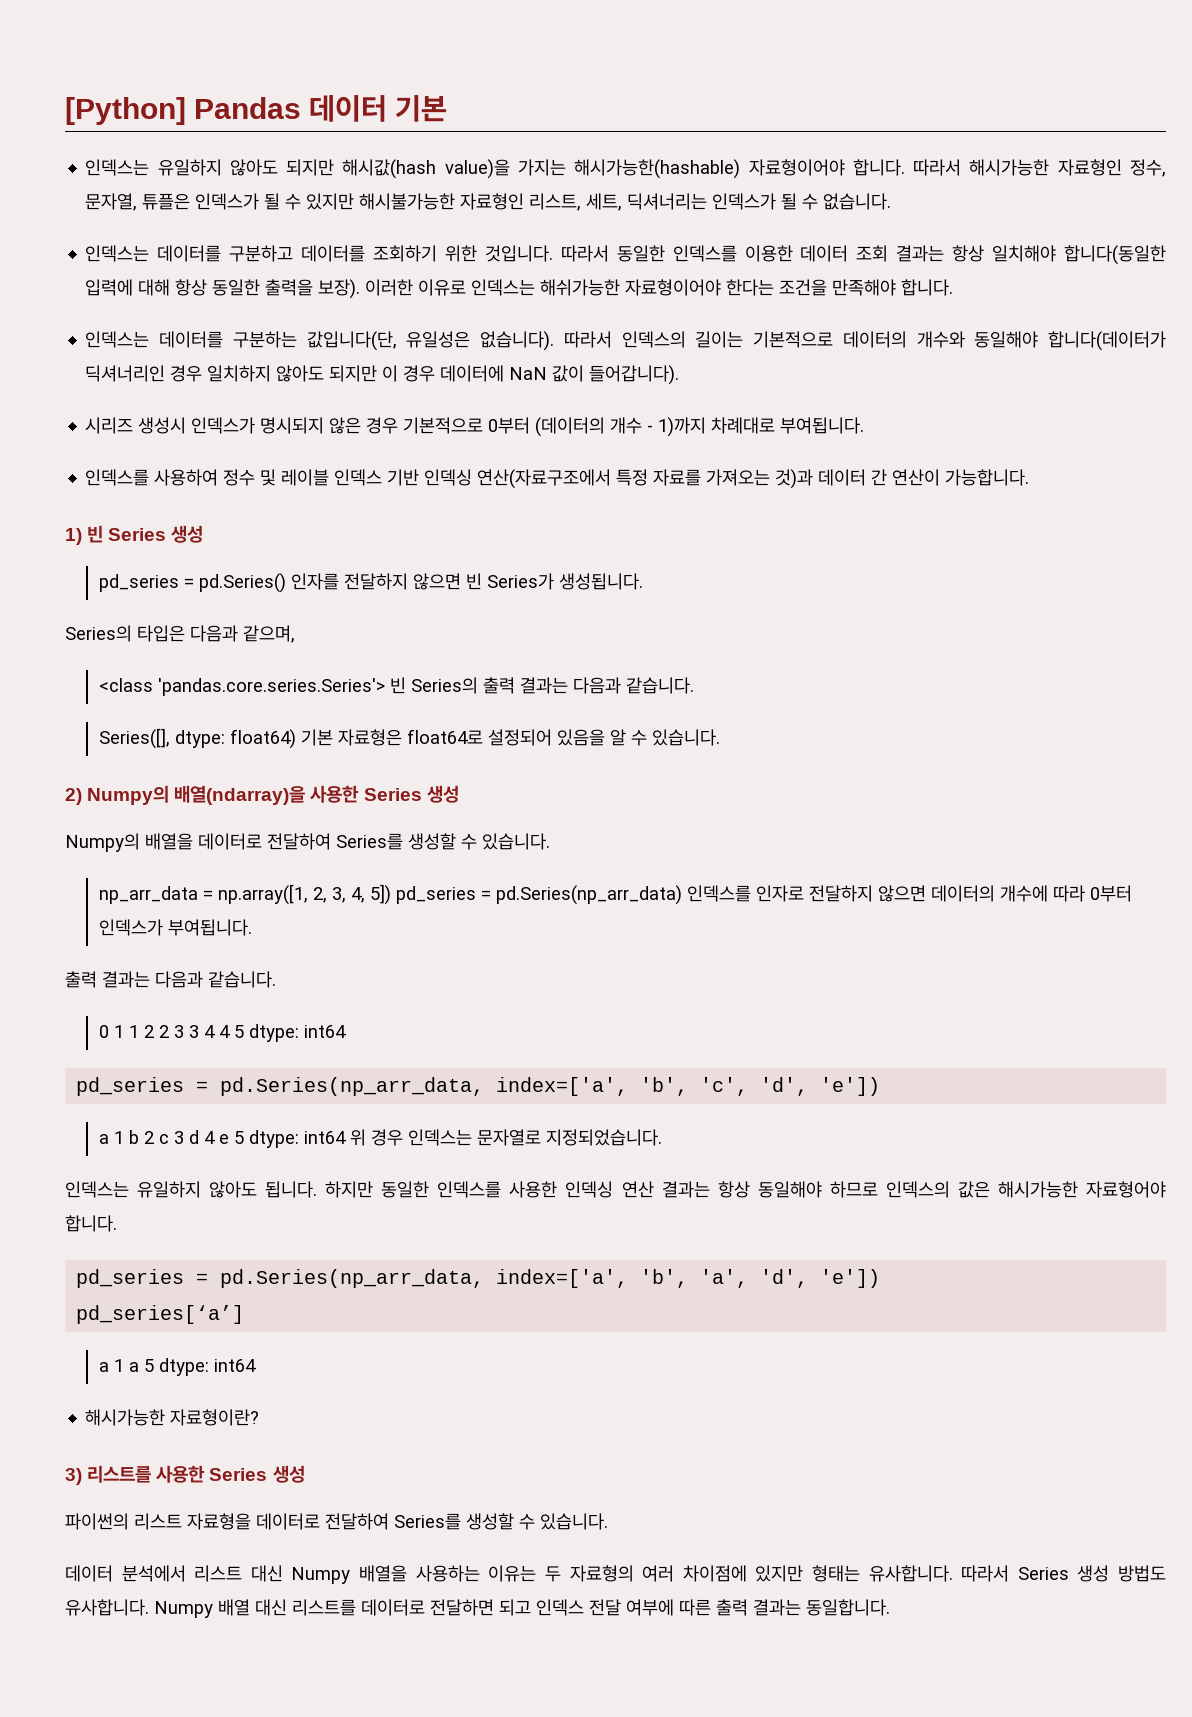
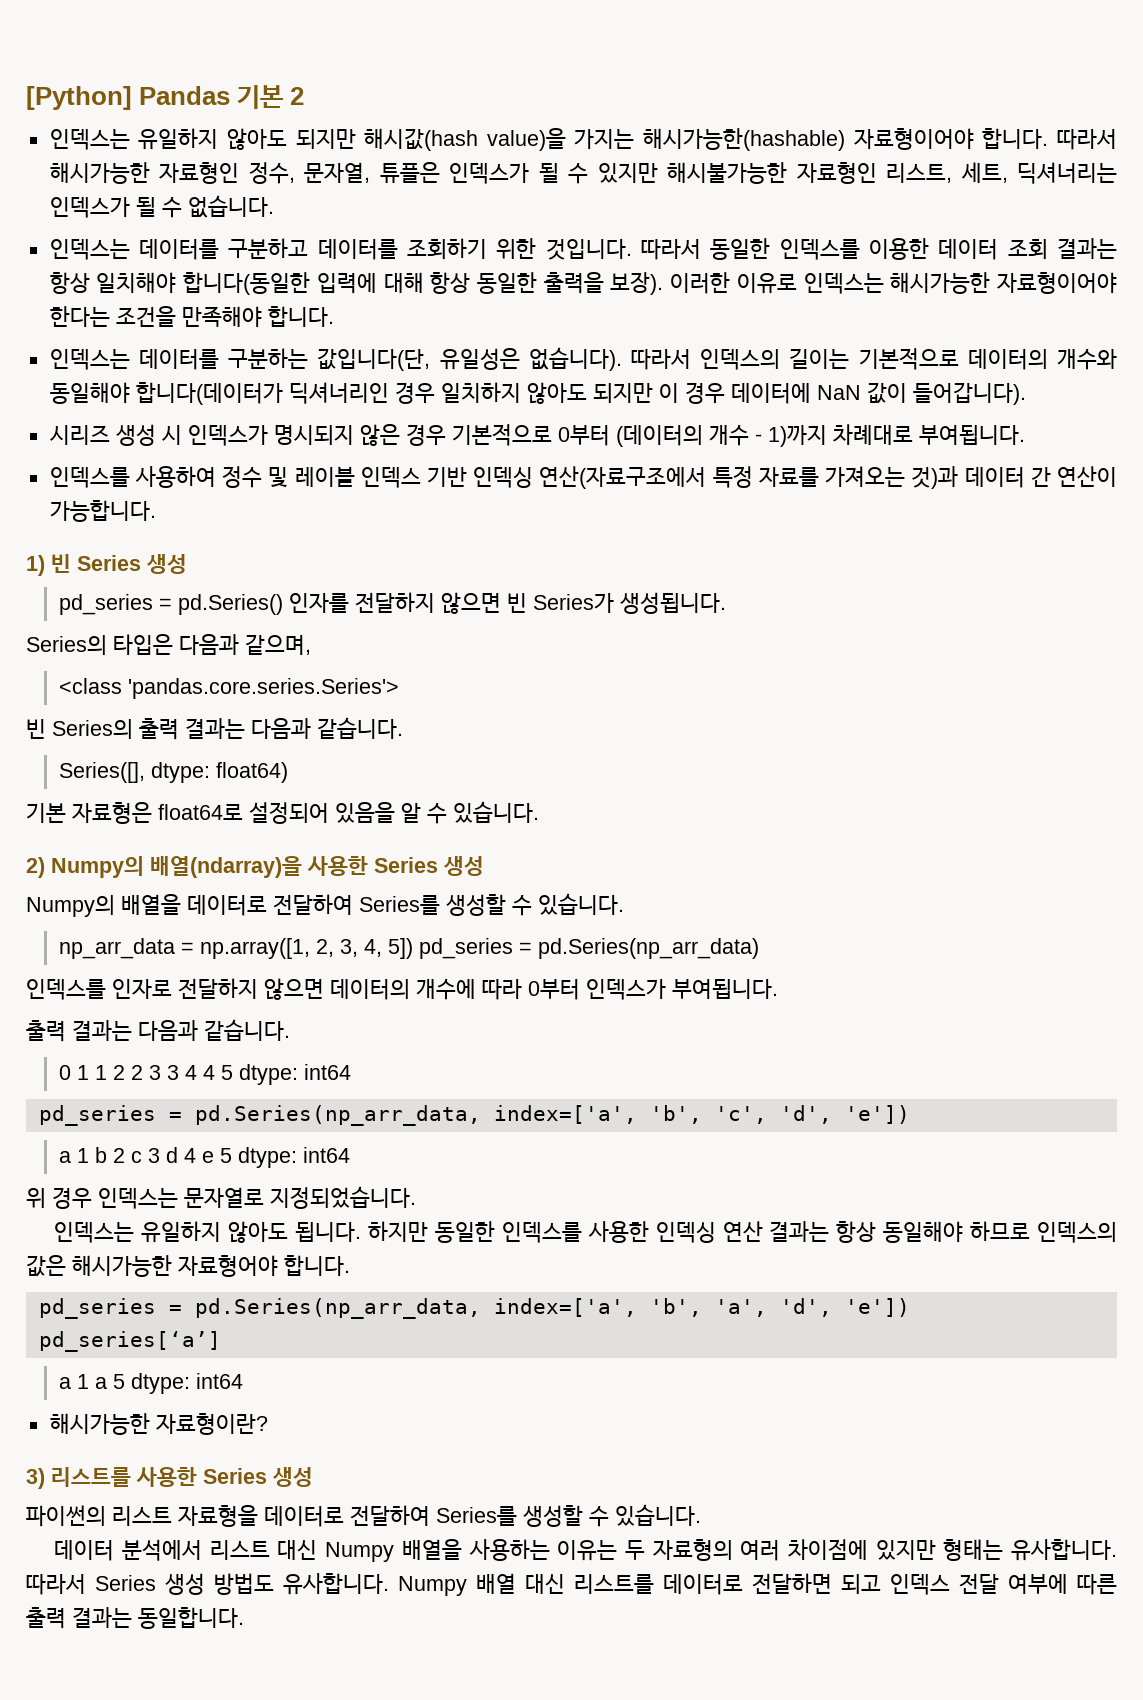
- [Python] Pandas 데이터 기본
+ [Python] Pandas 기본 2
- 이러한 이유로 인덱스는 해쉬가능한 자료형이어야 한다는 조건을 만족해야 합니다.
+ 이러한 이유로 인덱스는 해시가능한 자료형이어야 한다는 조건을 만족해야 합니다.
- 시리즈 생성시 인덱스가 명시되지 않은 경우 기본적으로 0부터 (데이터의 개수 - 1)까지 차례대로 부여됩니다.
+ 시리즈 생성 시 인덱스가 명시되지 않은 경우 기본적으로 0부터 (데이터의 개수 - 1)까지 차례대로 부여됩니다.
- <class 'pandas.core.series.Series'> 빈 Series의 출력 결과는 다음과 같습니다.
+ <class 'pandas.core.series.Series'>
+ 빈 Series의 출력 결과는 다음과 같습니다.
- Series([], dtype: float64) 기본 자료형은 float64로 설정되어 있음을 알 수 있습니다.
+ Series([], dtype: float64)
+ 기본 자료형은 float64로 설정되어 있음을 알 수 있습니다.
- np_arr_data = np.array([1, 2, 3, 4, 5]) pd_series = pd.Series(np_arr_data) 인덱스를 인자로 전달하지 않으면 데이터의 개수에 따라 0부터 인덱스가 부여됩니다.
+ np_arr_data = np.array([1, 2, 3, 4, 5]) pd_series = pd.Series(np_arr_data)
+ 인덱스를 인자로 전달하지 않으면 데이터의 개수에 따라 0부터 인덱스가 부여됩니다.
- a 1 b 2 c 3 d 4 e 5 dtype: int64 위 경우 인덱스는 문자열로 지정되었습니다.
+ a 1 b 2 c 3 d 4 e 5 dtype: int64
+ 위 경우 인덱스는 문자열로 지정되었습니다.

